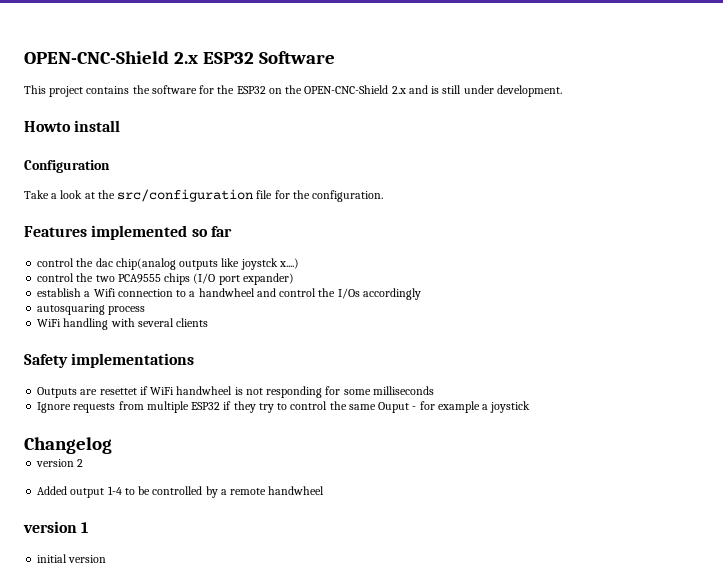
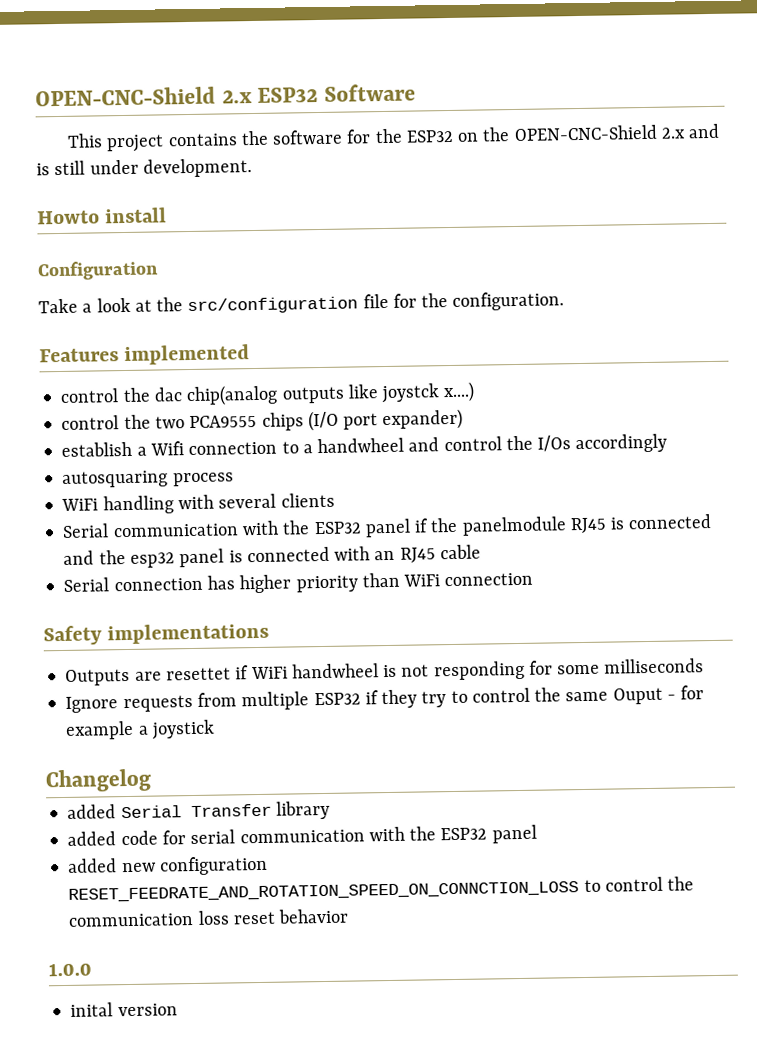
- Features implemented so far
+ Features implemented
+ Serial communication with the ESP32 panel if the panelmodule RJ45 is connected and the esp32 panel is connected with an RJ45 cable
+ Serial connection has higher priority than WiFi connection
- version 2
- Added output 1-4 to be controlled by a remote handwheel
- version 1
- initial version
+ added Serial Transfer library
+ added code for serial communication with the ESP32 panel
+ added new configuration RESET_FEEDRATE_AND_ROTATION_SPEED_ON_CONNCTION_LOSS to control the communication loss reset behavior
+ 1.0.0
+ inital version

